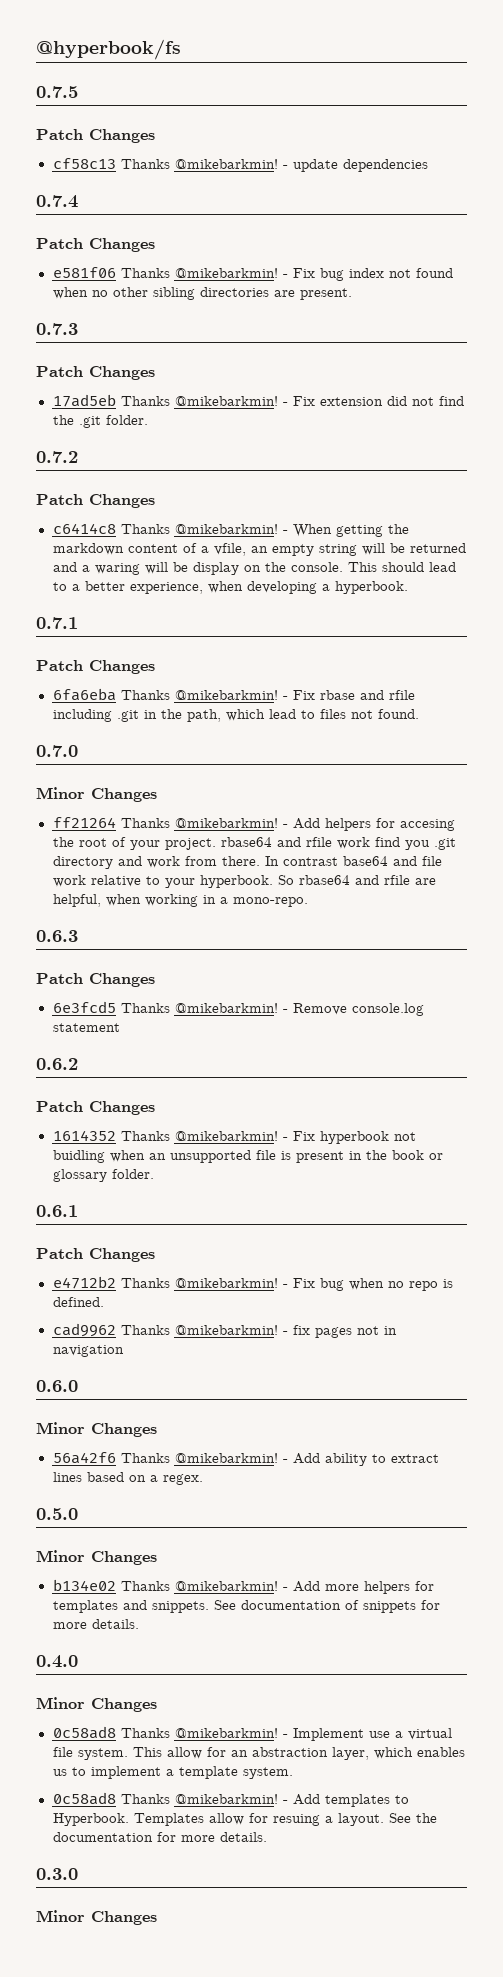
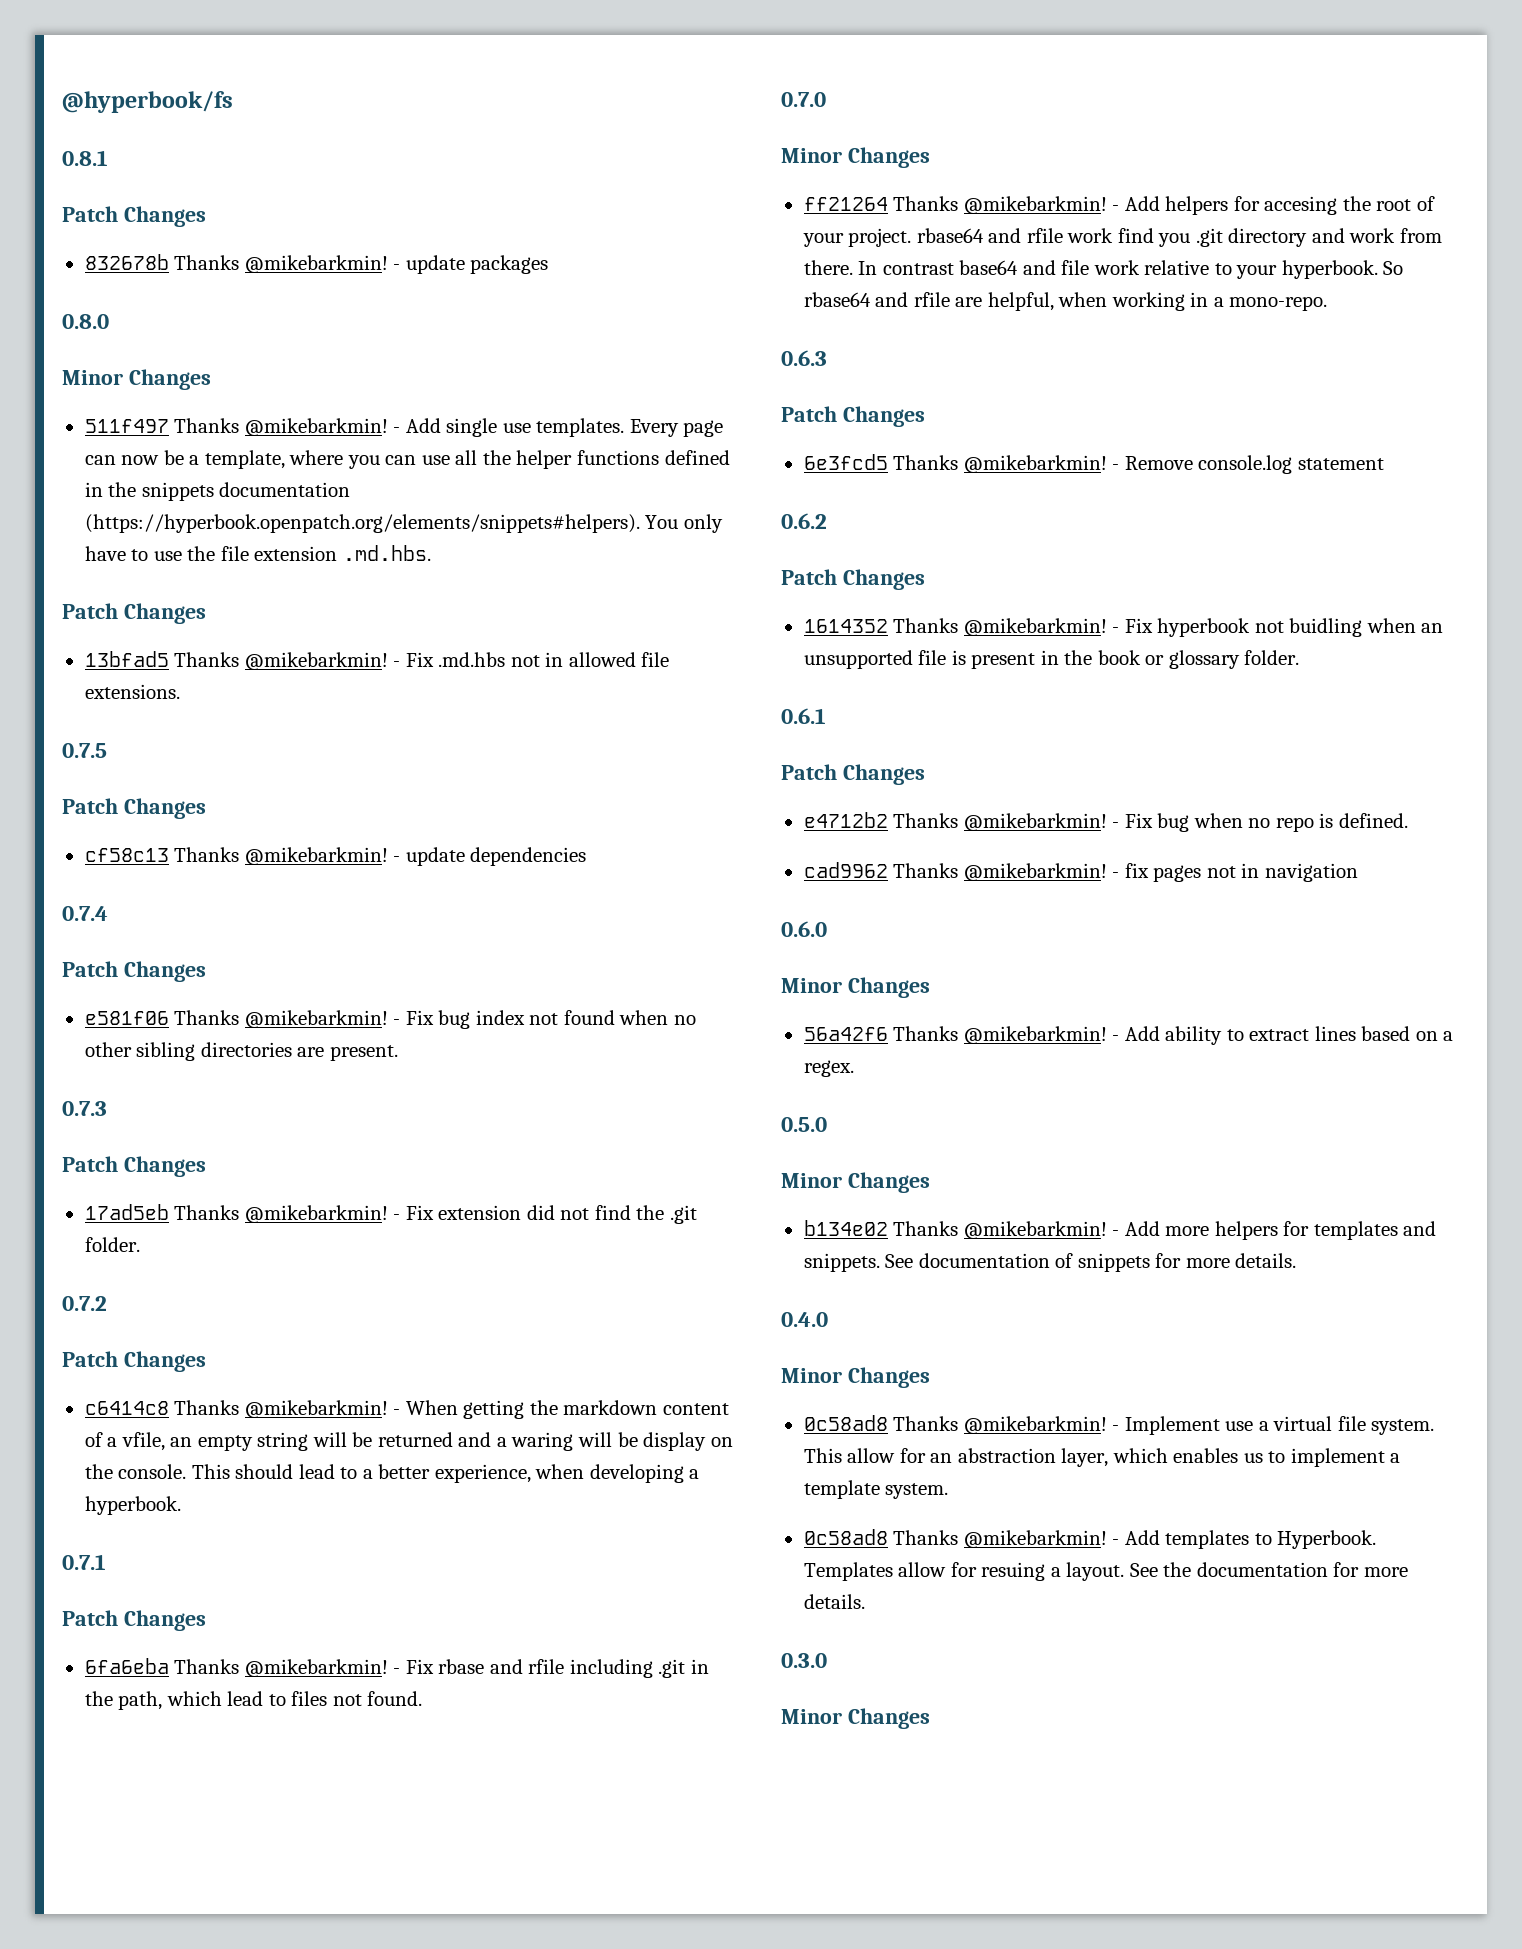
+ 0.8.1
+ Patch Changes
+ 832678b Thanks @mikebarkmin! - update packages
+ 0.8.0
+ Minor Changes
+ 511f497 Thanks @mikebarkmin! - Add single use templates. Every page can now be a template, where you can use all the helper functions defined in the snippets documentation (https://hyperbook.openpatch.org/elements/snippets#helpers). You only have to use the file extension .md.hbs.
+ Patch Changes
+ 13bfad5 Thanks @mikebarkmin! - Fix .md.hbs not in allowed file extensions.

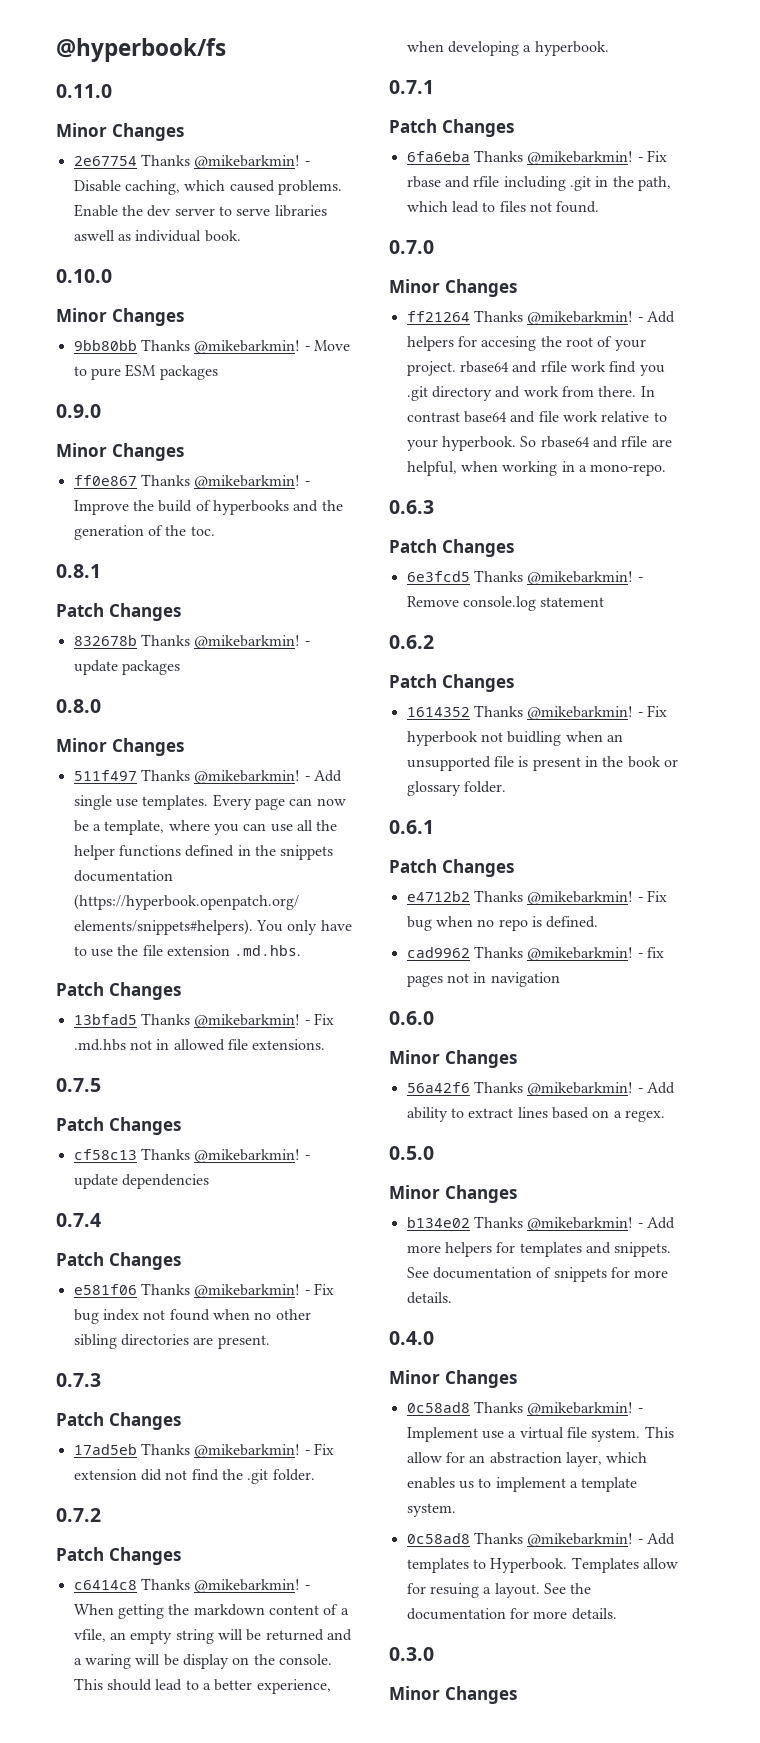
+ 0.11.0
+ Minor Changes
+ 2e67754 Thanks @mikebarkmin! - Disable caching, which caused problems. Enable the dev server to serve libraries aswell as individual book.
+ 0.10.0
+ Minor Changes
+ 9bb80bb Thanks @mikebarkmin! - Move to pure ESM packages
+ 0.9.0
+ Minor Changes
+ ff0e867 Thanks @mikebarkmin! - Improve the build of hyperbooks and the generation of the toc.

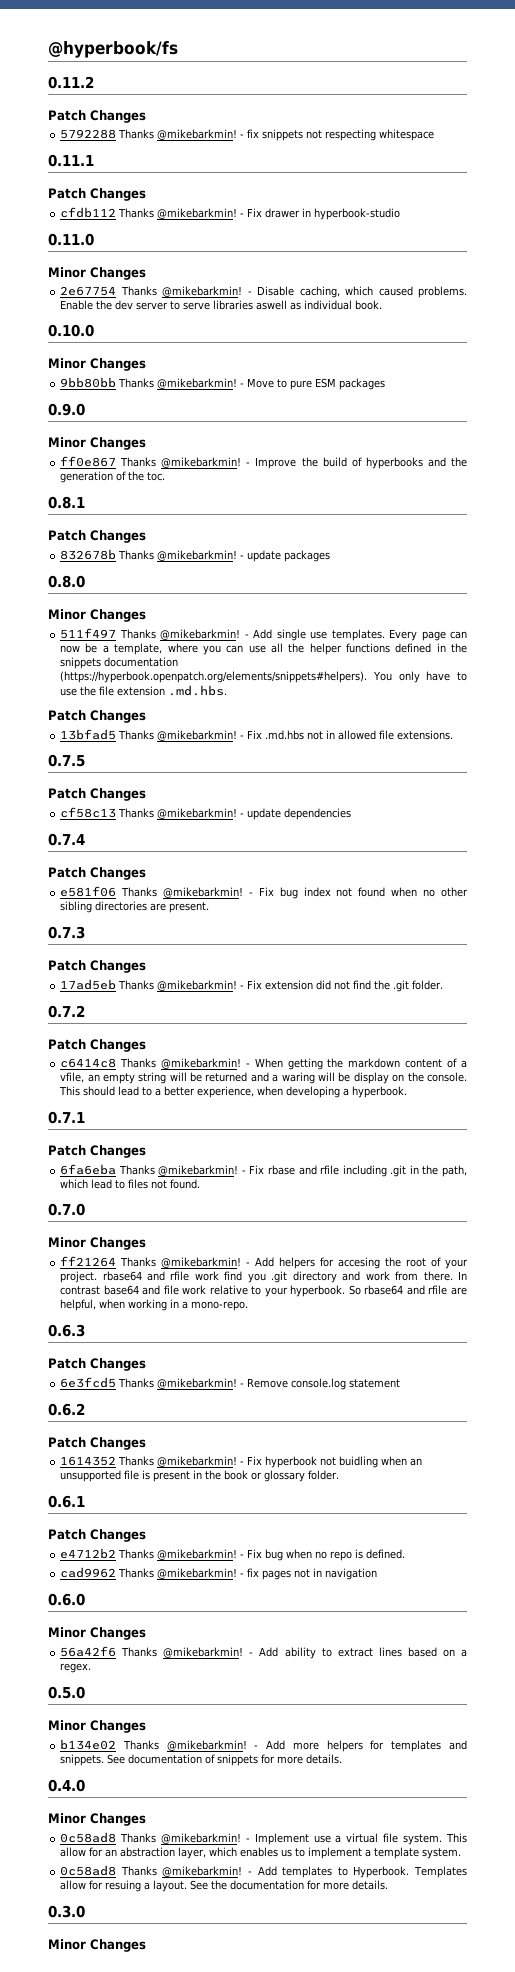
+ 0.11.2
+ Patch Changes
+ 5792288 Thanks @mikebarkmin! - fix snippets not respecting whitespace
+ 0.11.1
+ Patch Changes
+ cfdb112 Thanks @mikebarkmin! - Fix drawer in hyperbook-studio

